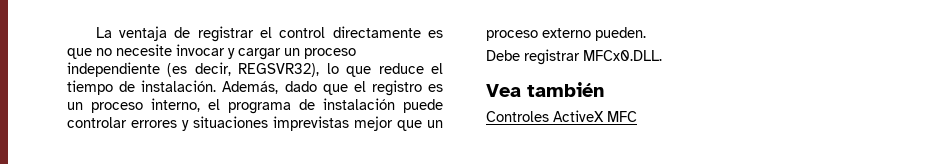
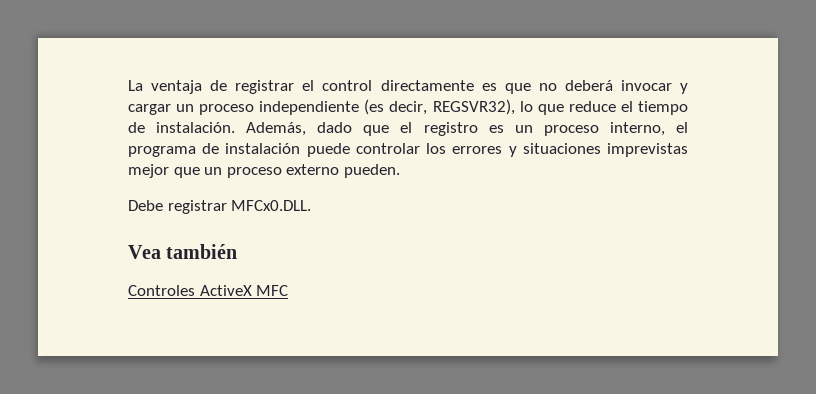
- La ventaja de registrar el control directamente es que no necesite invocar y cargar un proceso independiente (es decir, REGSVR32), lo que reduce el tiempo de instalación.
+ La ventaja de registrar el control directamente es que no deberá invocar y cargar un proceso independiente (es decir, REGSVR32), lo que reduce el tiempo de instalación.
- Además, dado que el registro es un proceso interno, el programa de instalación puede controlar errores y situaciones imprevistas mejor que un proceso externo pueden.
+ Además, dado que el registro es un proceso interno, el programa de instalación puede controlar los errores y situaciones imprevistas mejor que un proceso externo pueden.

